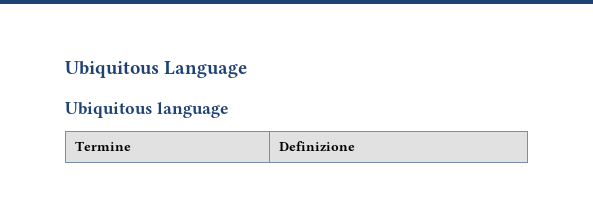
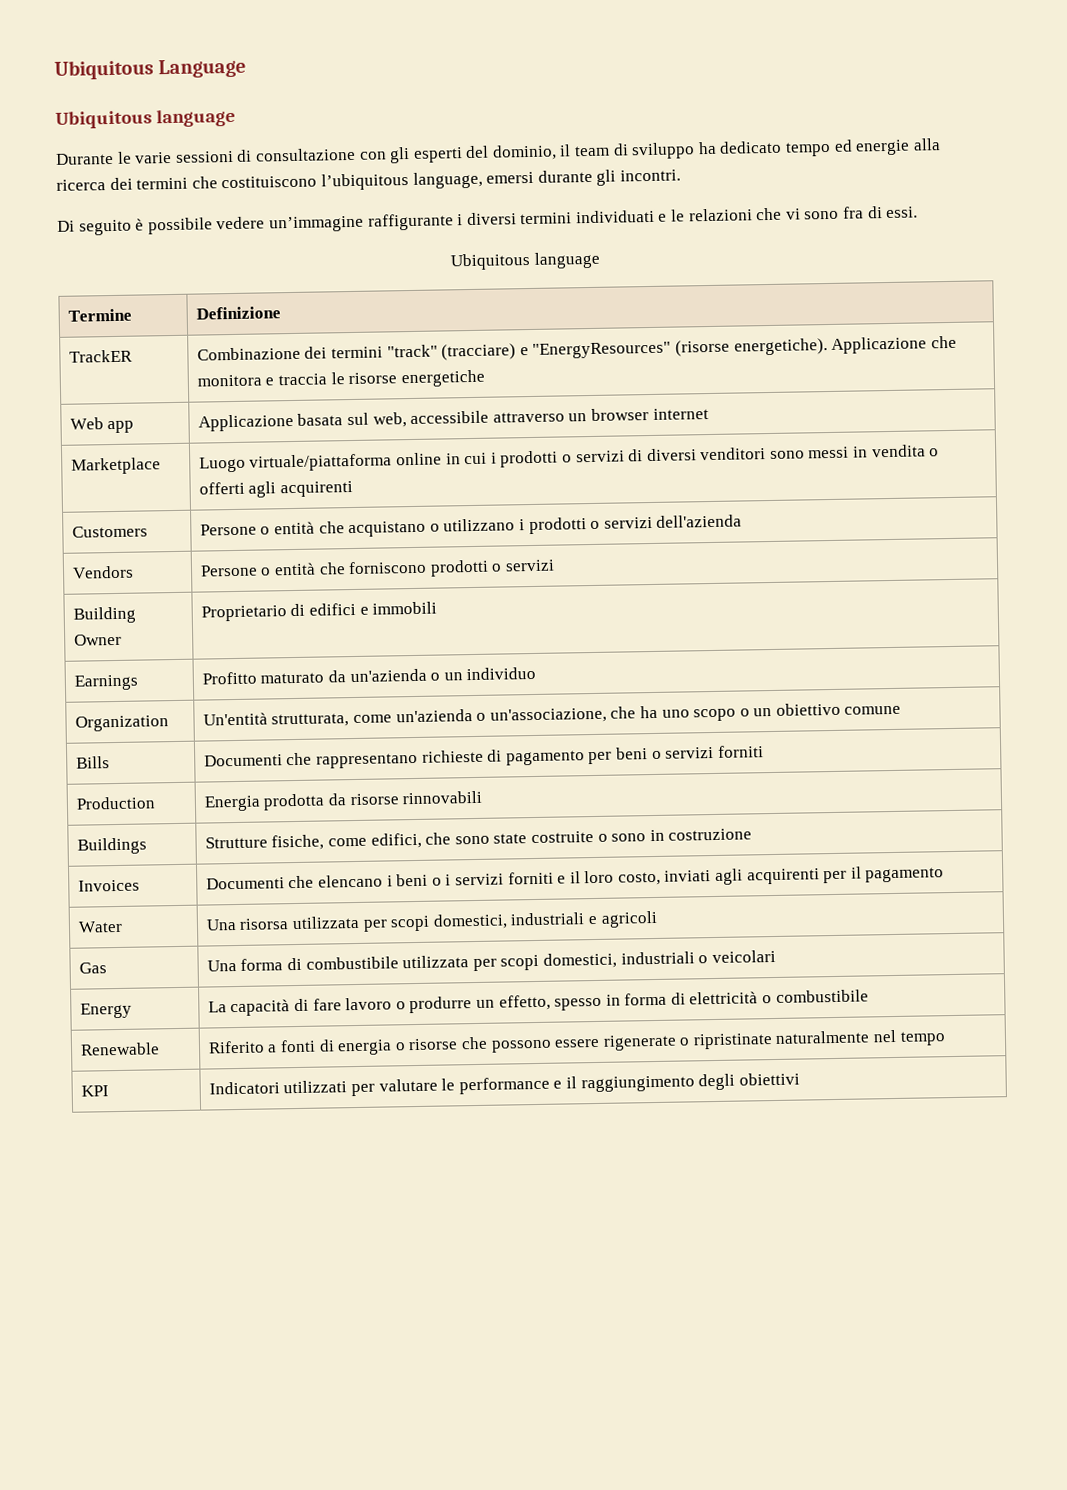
+ Durante le varie sessioni di consultazione con gli esperti del dominio, il team di sviluppo ha dedicato tempo ed energie alla ricerca dei termini che costituiscono l’ubiquitous language, emersi durante gli incontri.
+ Di seguito è possibile vedere un’immagine raffigurante i diversi termini individuati e le relazioni che vi sono fra di essi.
+ Ubiquitous language
  Termine | Definizione
+ TrackER | Combinazione dei termini "track" (tracciare) e "EnergyResources" (risorse energetiche). Applicazione che monitora e traccia le risorse energetiche
+ Web app | Applicazione basata sul web, accessibile attraverso un browser internet
+ Marketplace | Luogo virtuale/piattaforma online in cui i prodotti o servizi di diversi venditori sono messi in vendita o offerti agli acquirenti
+ Customers | Persone o entità che acquistano o utilizzano i prodotti o servizi dell'azienda
+ Vendors | Persone o entità che forniscono prodotti o servizi
+ Building Owner | Proprietario di edifici e immobili
+ Earnings | Profitto maturato da un'azienda o un individuo
+ Organization | Un'entità strutturata, come un'azienda o un'associazione, che ha uno scopo o un obiettivo comune
+ Bills | Documenti che rappresentano richieste di pagamento per beni o servizi forniti
+ Production | Energia prodotta da risorse rinnovabili
+ Buildings | Strutture fisiche, come edifici, che sono state costruite o sono in costruzione
+ Invoices | Documenti che elencano i beni o i servizi forniti e il loro costo, inviati agli acquirenti per il pagamento
+ Water | Una risorsa utilizzata per scopi domestici, industriali e agricoli
+ Gas | Una forma di combustibile utilizzata per scopi domestici, industriali o veicolari
+ Energy | La capacità di fare lavoro o produrre un effetto, spesso in forma di elettricità o combustibile
+ Renewable | Riferito a fonti di energia o risorse che possono essere rigenerate o ripristinate naturalmente nel tempo
+ KPI | Indicatori utilizzati per valutare le performance e il raggiungimento degli obiettivi

